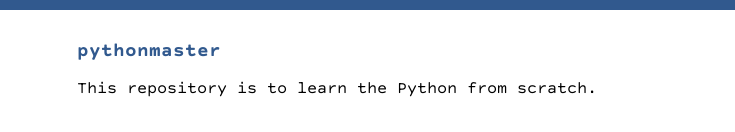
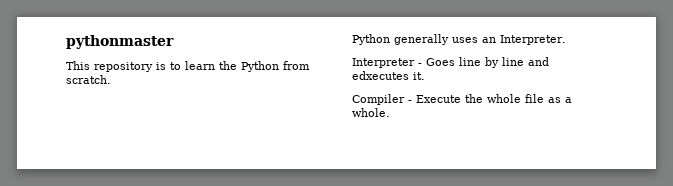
+ Python generally uses an Interpreter.
+ Interpreter - Goes line by line and edxecutes it.
+ Compiler - Execute the whole file as a whole.

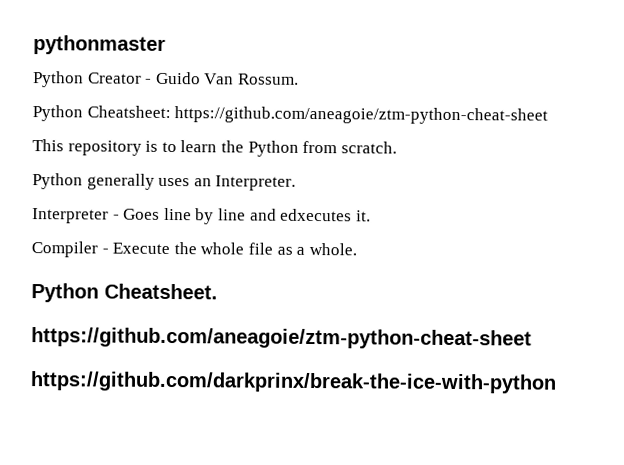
+ Python Creator - Guido Van Rossum.
+ Python Cheatsheet: https://github.com/aneagoie/ztm-python-cheat-sheet
+ Python Cheatsheet.
+ https://github.com/aneagoie/ztm-python-cheat-sheet
+ https://github.com/darkprinx/break-the-ice-with-python

